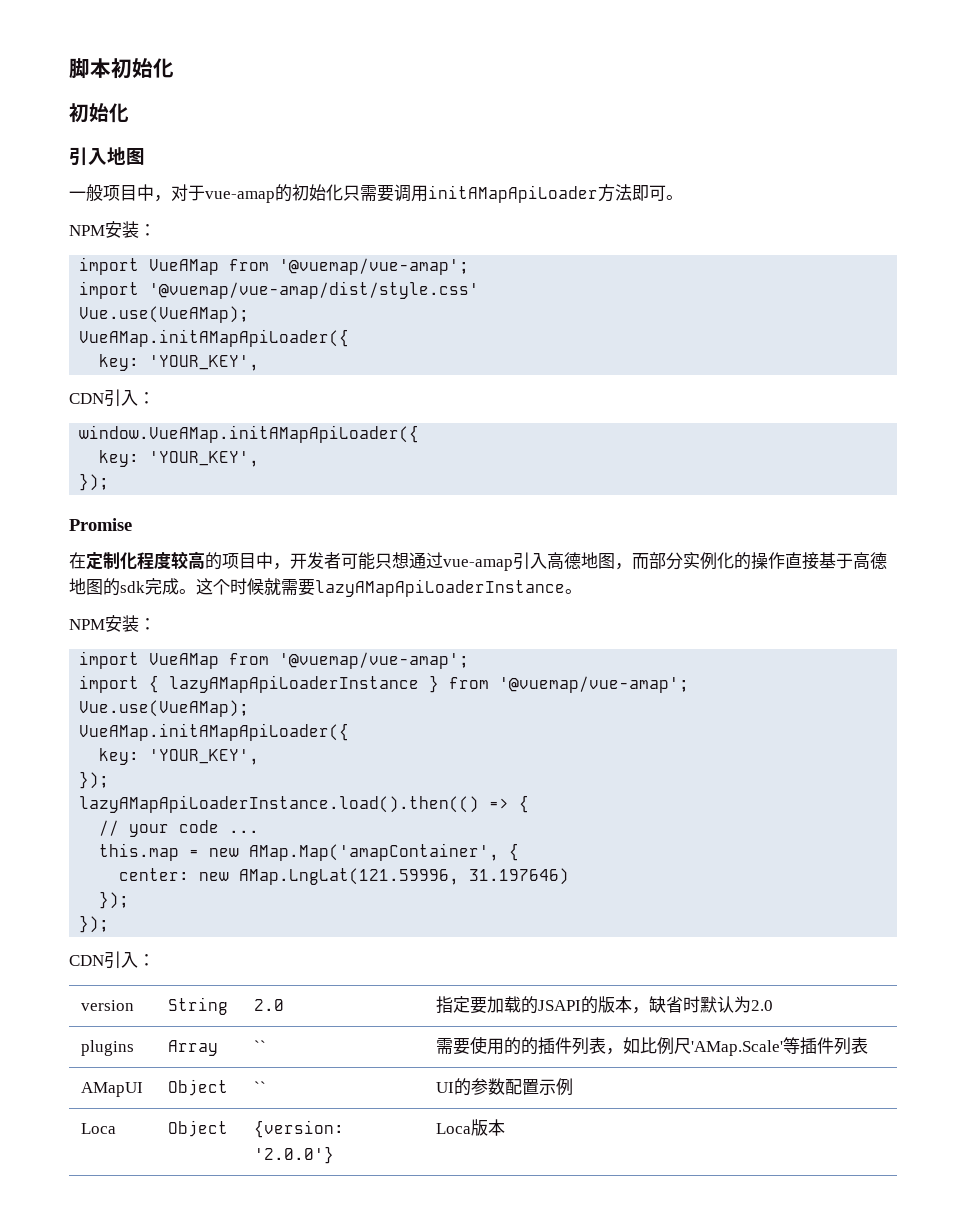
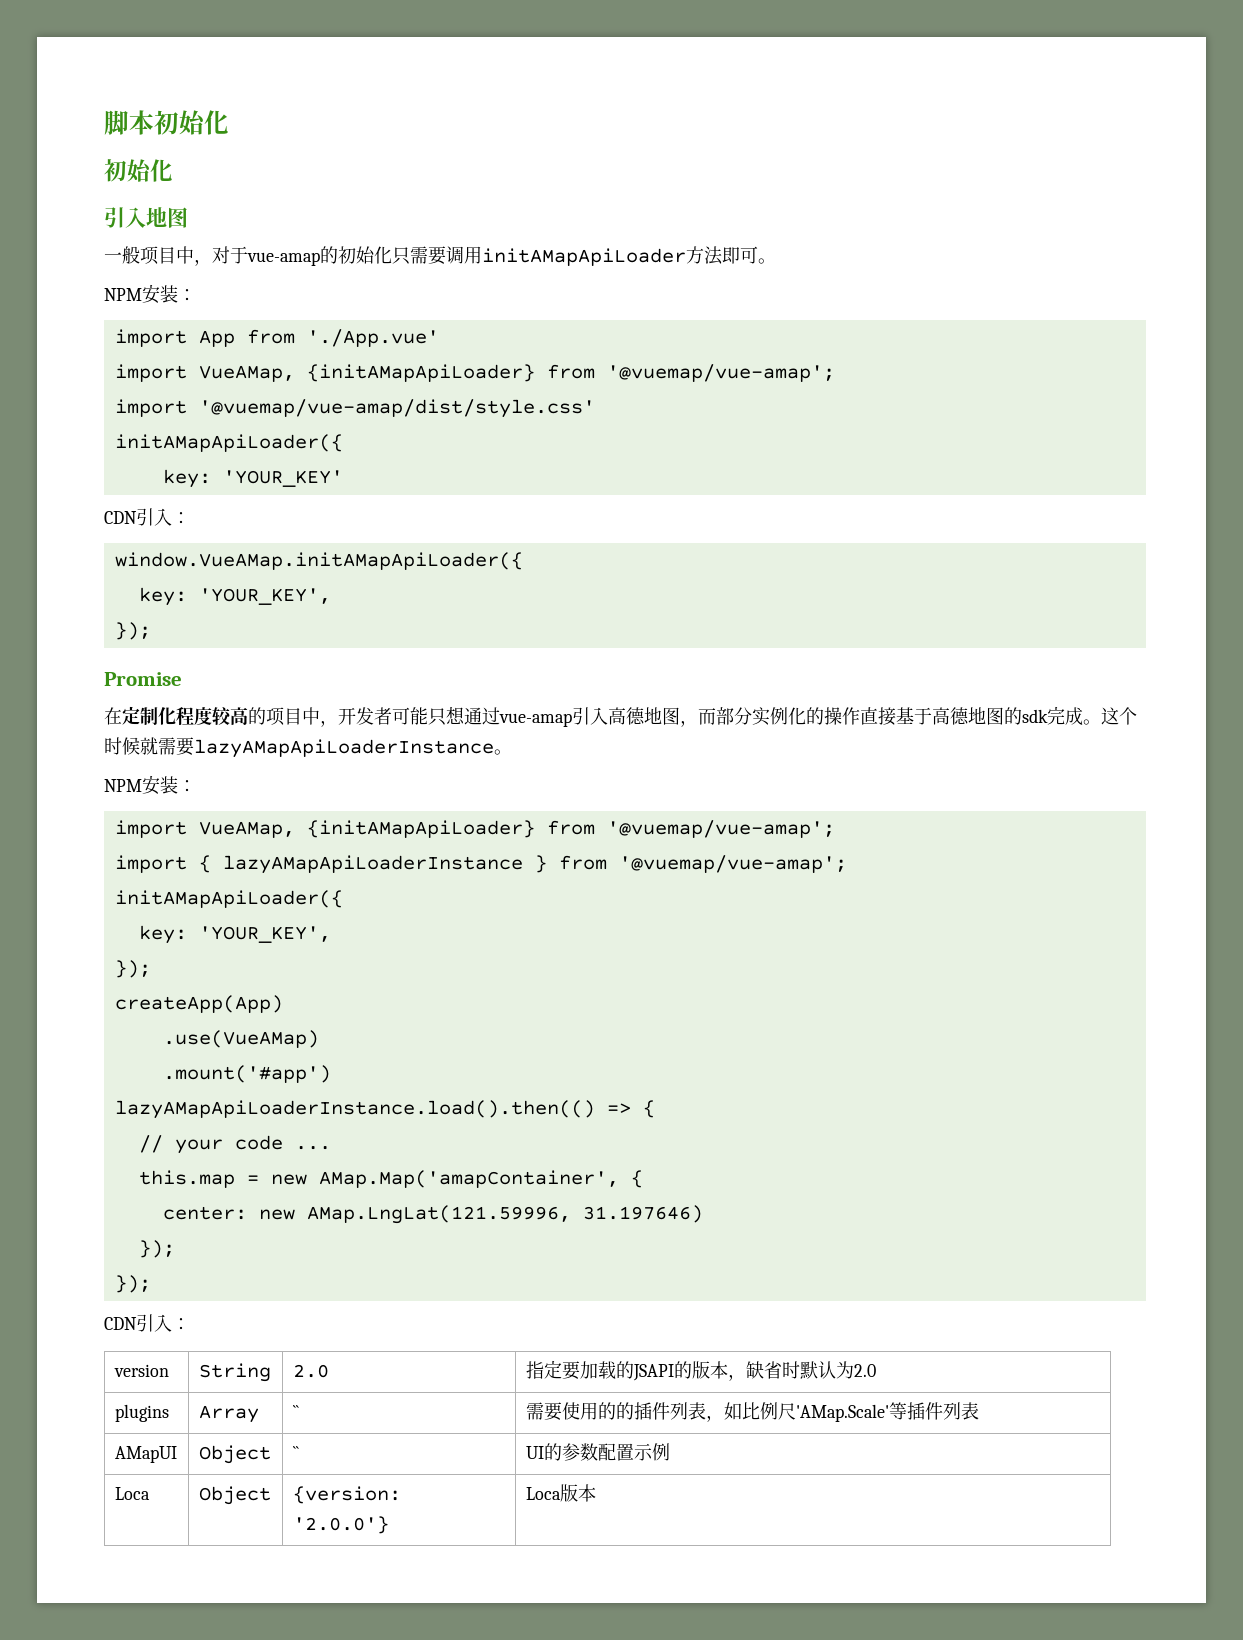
  一般项目中，对于vue-amap的初始化只需要调用initAMapApiLoader方法即可。
  NPM安装：
- import VueAMap from '@vuemap/vue-amap';
+ import App from './App.vue'
+ import VueAMap, {initAMapApiLoader} from '@vuemap/vue-amap';
  import '@vuemap/vue-amap/dist/style.css'
- Vue.use(VueAMap);
- VueAMap.initAMapApiLoader({
- key: 'YOUR_KEY',
+ initAMapApiLoader({
+ key: 'YOUR_KEY'
  这个时候就需要lazyAMapApiLoaderInstance。
  NPM安装：
- import VueAMap from '@vuemap/vue-amap';
+ import VueAMap, {initAMapApiLoader} from '@vuemap/vue-amap';
  import { lazyAMapApiLoaderInstance } from '@vuemap/vue-amap';
- Vue.use(VueAMap);
- VueAMap.initAMapApiLoader({
+ initAMapApiLoader({
  key: 'YOUR_KEY',
  });
+ createApp(App)
+ .use(VueAMap)
+ .mount('#app')

